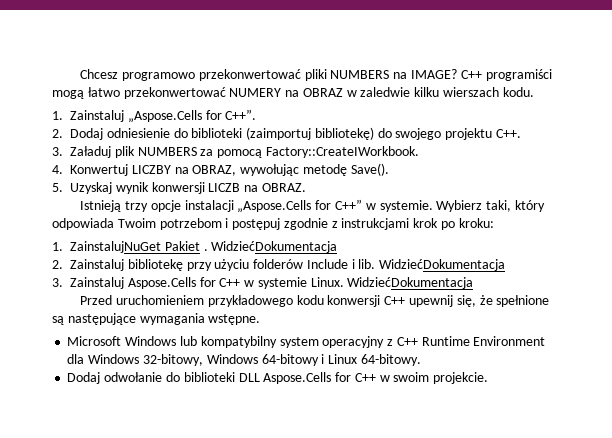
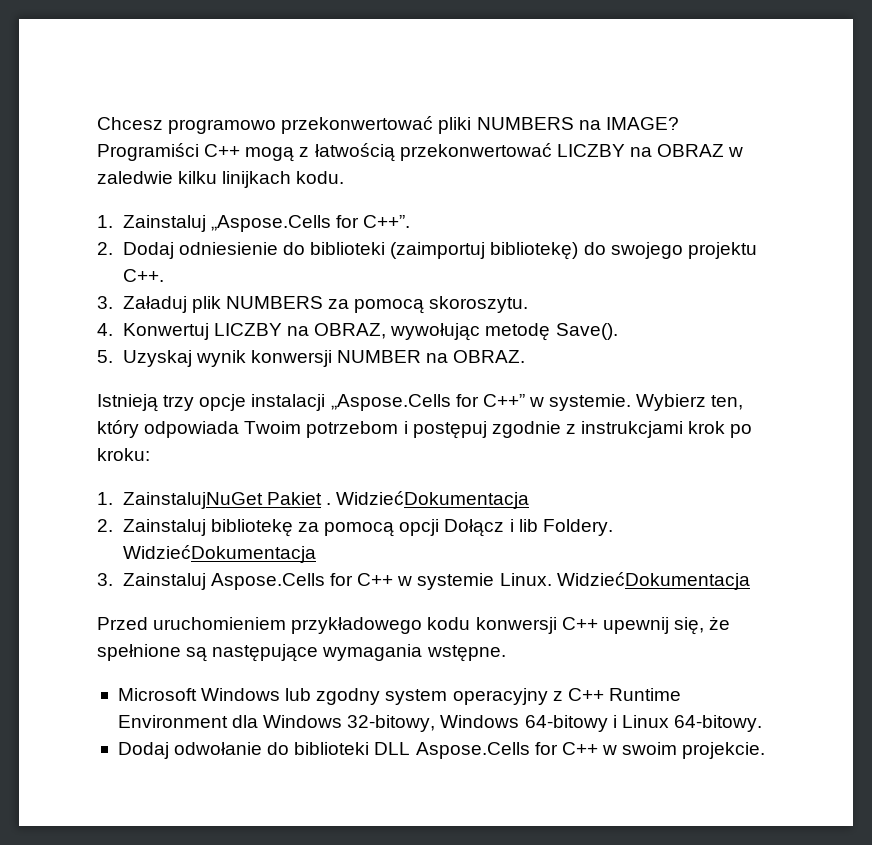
- C++ programiści mogą łatwo przekonwertować NUMERY na OBRAZ w zaledwie kilku wierszach kodu.
+ Programiści C++ mogą z łatwością przekonwertować LICZBY na OBRAZ w zaledwie kilku linijkach kodu.
- 3. Załaduj plik NUMBERS za pomocą Factory::CreateIWorkbook.
+ 3. Załaduj plik NUMBERS za pomocą skoroszytu.
- 5. Uzyskaj wynik konwersji LICZB na OBRAZ.
+ 5. Uzyskaj wynik konwersji NUMBER na OBRAZ.
- Wybierz taki, który odpowiada Twoim potrzebom i postępuj zgodnie z instrukcjami krok po kroku:
+ Wybierz ten, który odpowiada Twoim potrzebom i postępuj zgodnie z instrukcjami krok po kroku:
- 2. Zainstaluj bibliotekę przy użyciu folderów Include i lib.
+ 2. Zainstaluj bibliotekę za pomocą opcji Dołącz i lib Foldery.
- Microsoft Windows lub kompatybilny system operacyjny z C++ Runtime Environment dla Windows 32-bitowy, Windows 64-bitowy i Linux 64-bitowy.
+ Microsoft Windows lub zgodny system operacyjny z C++ Runtime Environment dla Windows 32-bitowy, Windows 64-bitowy i Linux 64-bitowy.

